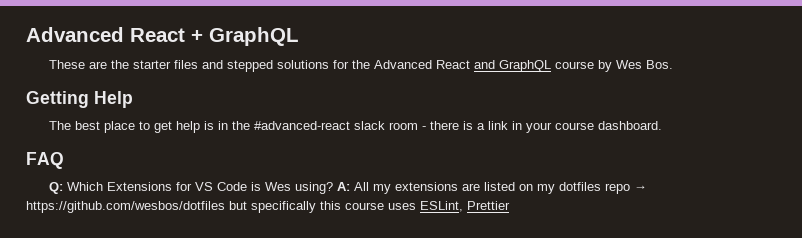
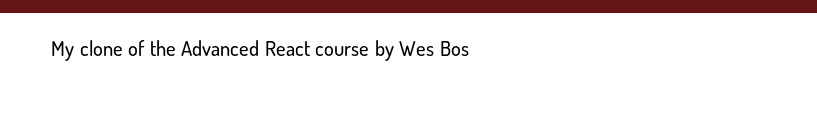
- Advanced React + GraphQL
- These are the starter files and stepped solutions for the Advanced React and GraphQL course by Wes Bos.
- Getting Help
- The best place to get help is in the #advanced-react slack room - there is a link in your course dashboard.
- FAQ
- Q: Which Extensions for VS Code is Wes using? A: All my extensions are listed on my dotfiles repo → https://github.com/wesbos/dotfiles but specifically this course uses ESLint, Prettier
+ My clone of the Advanced React course by Wes Bos

